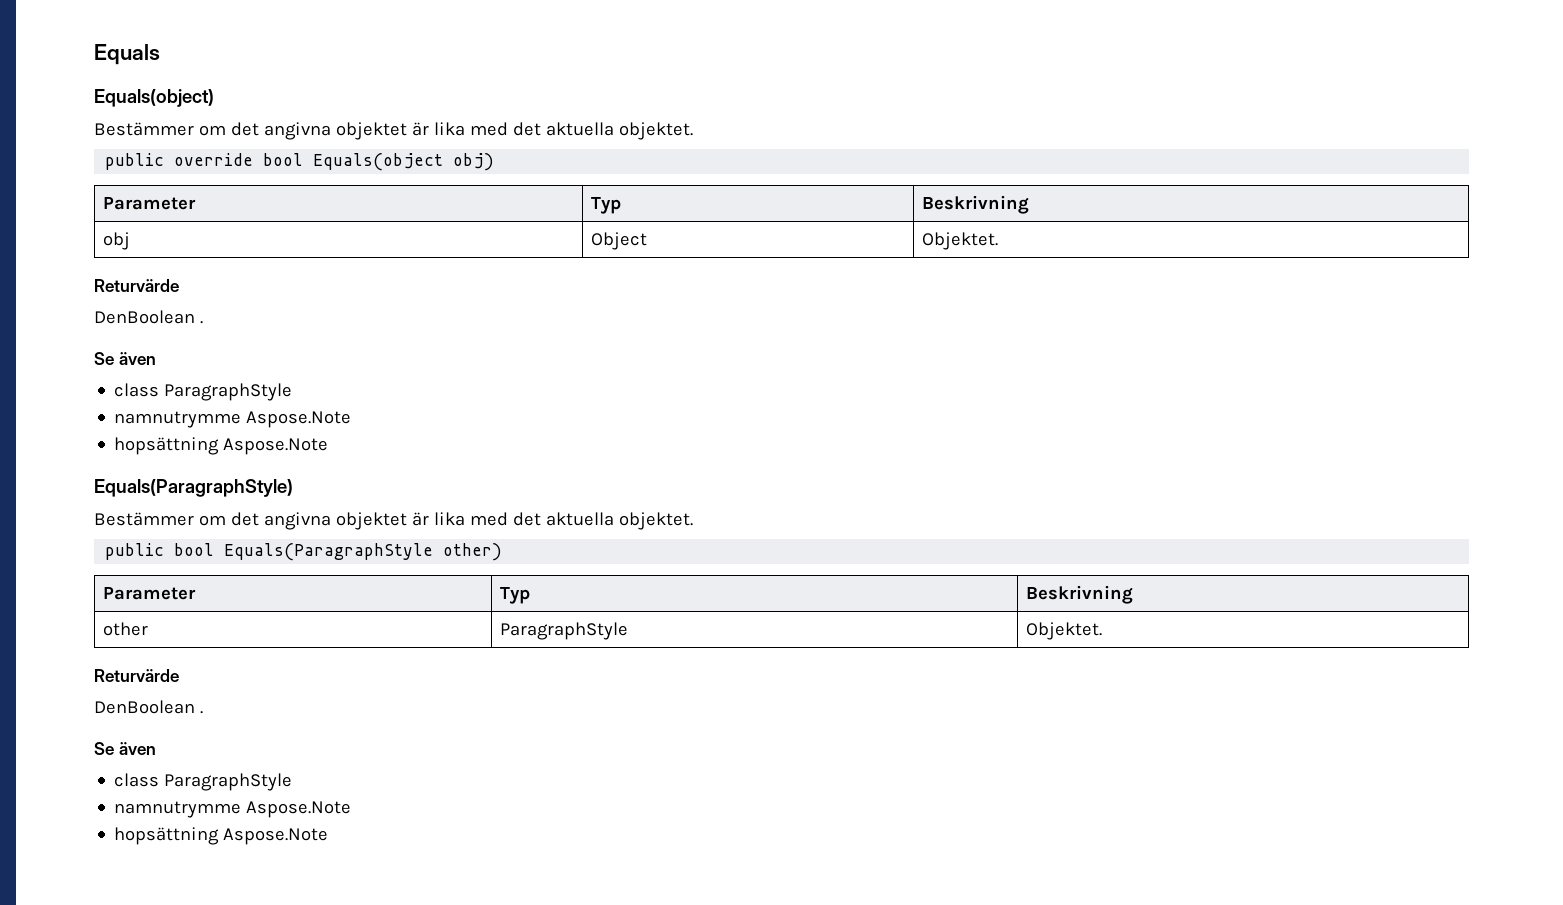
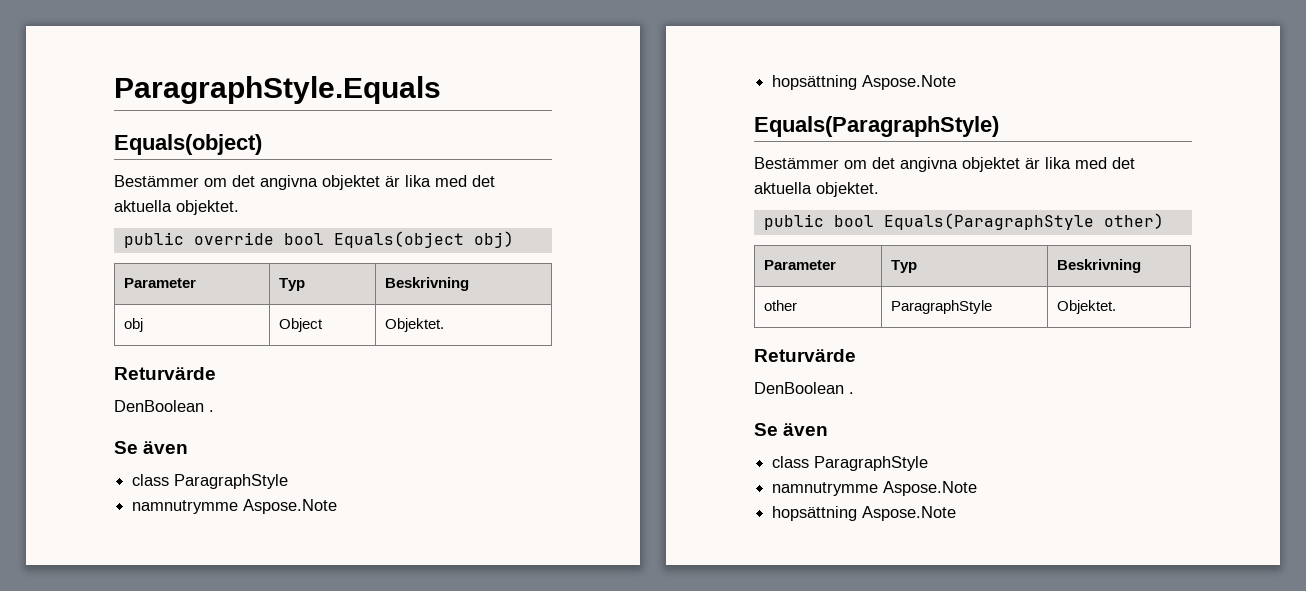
- Equals
+ ParagraphStyle.Equals

